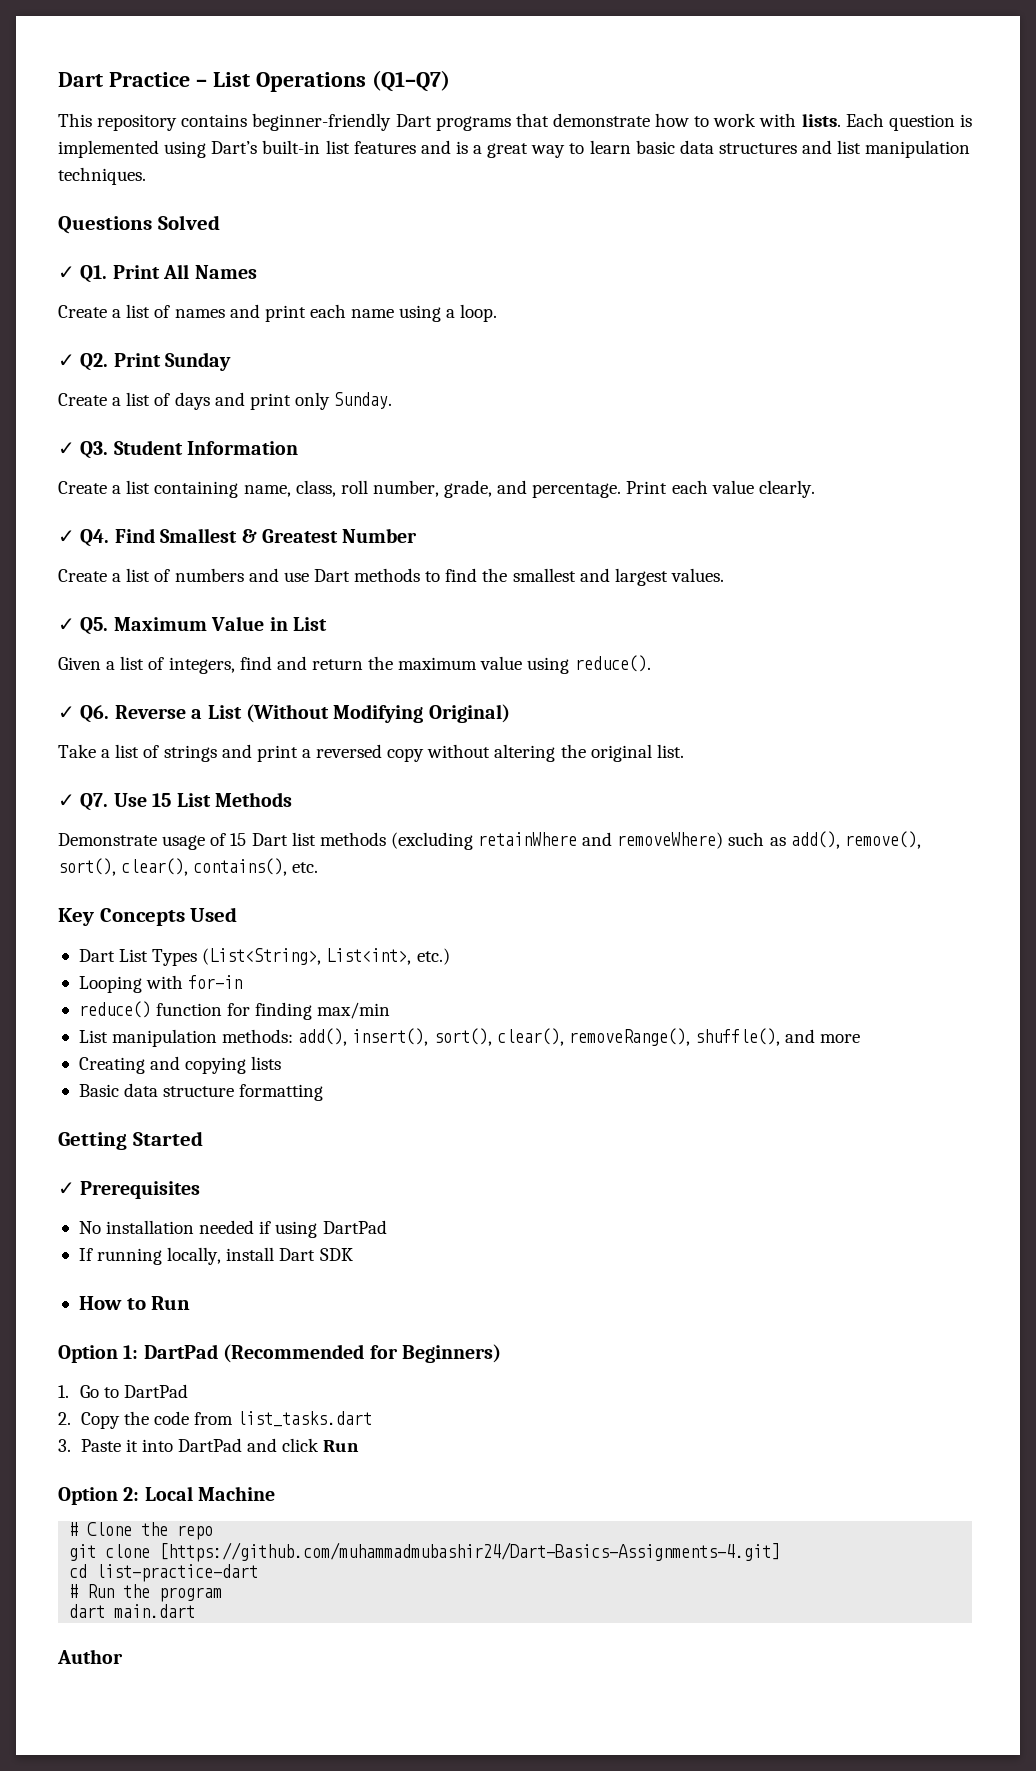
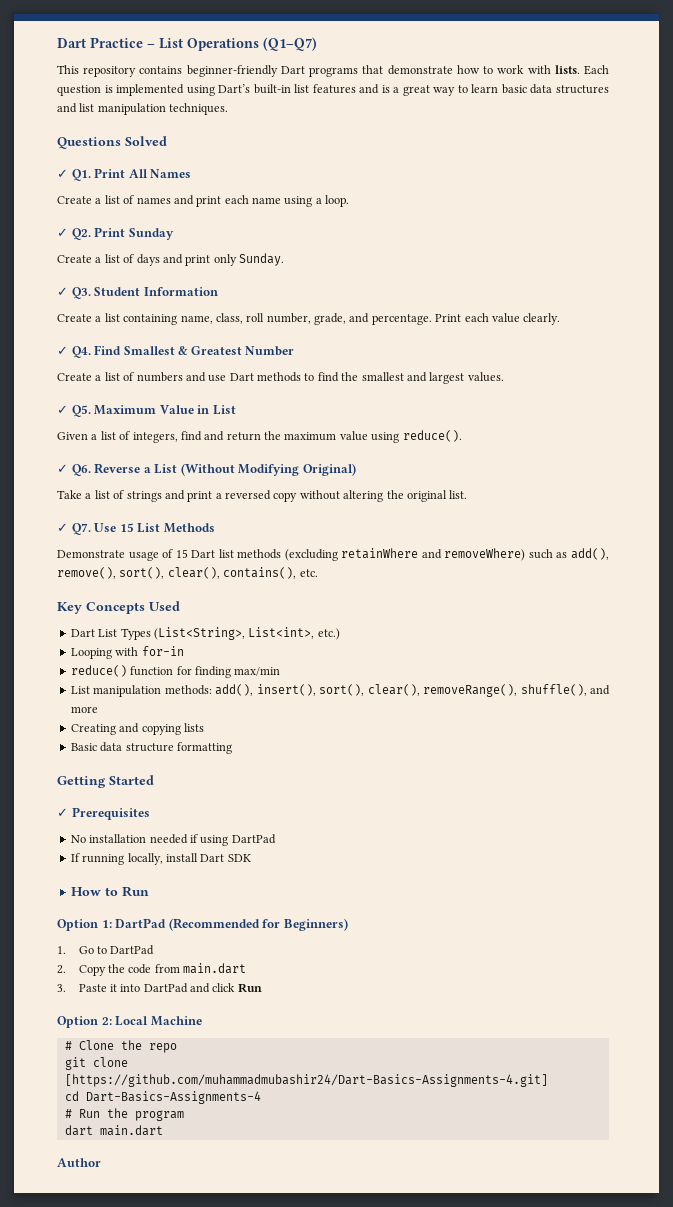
- 2. Copy the code from list_tasks.dart
+ 2. Copy the code from main.dart
- cd list-practice-dart
+ cd Dart-Basics-Assignments-4

